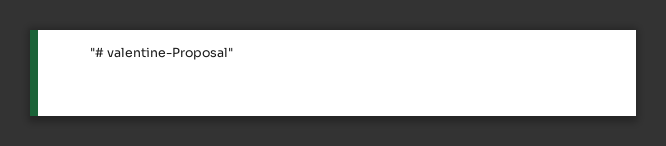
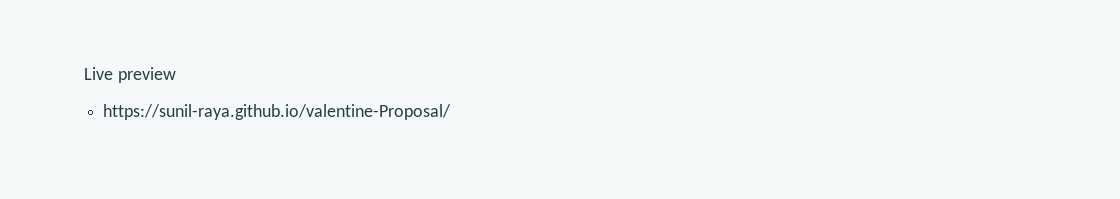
- "# valentine-Proposal"
+ Live preview
+ https://sunil-raya.github.io/valentine-Proposal/

